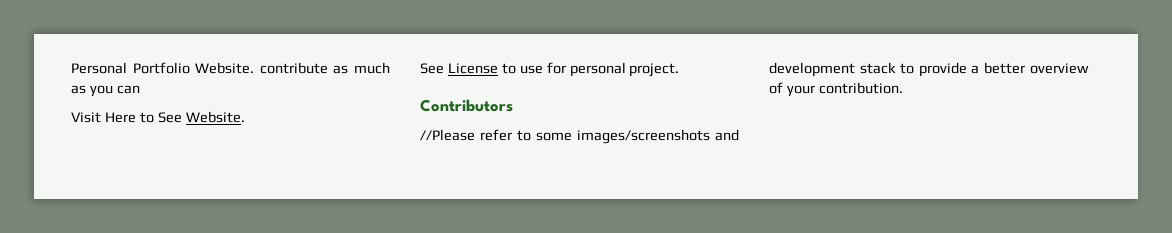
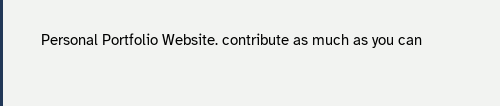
- Visit Here to See Website.
- See License to use for personal project.
- Contributors
- //Please refer to some images/screenshots and development stack to provide a better overview of your contribution.

